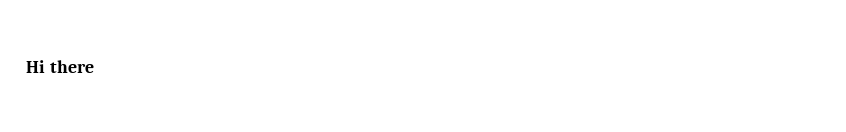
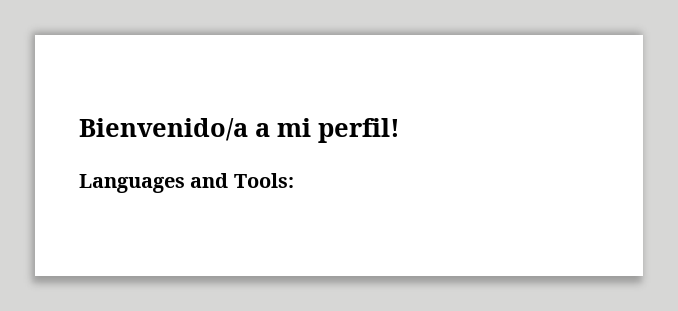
- Hi there
+ Bienvenido/a a mi perfil!
+ Languages and Tools:

